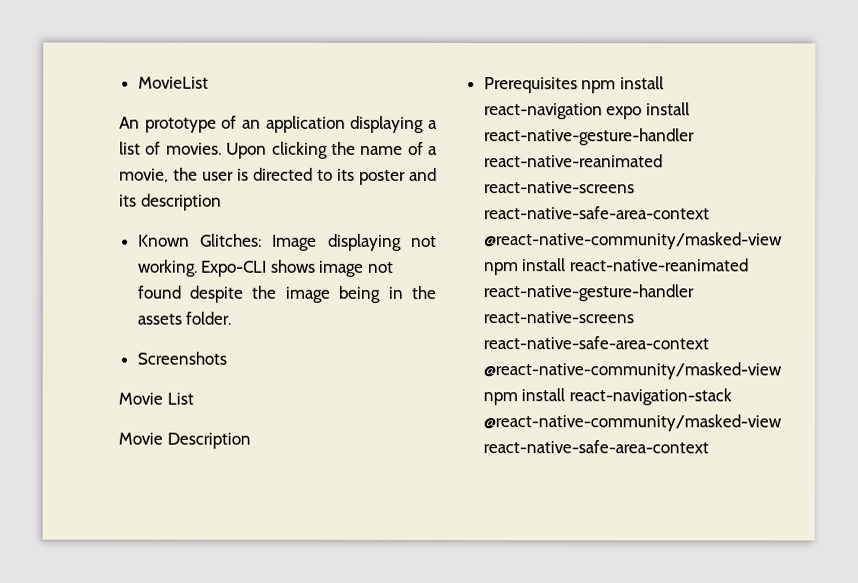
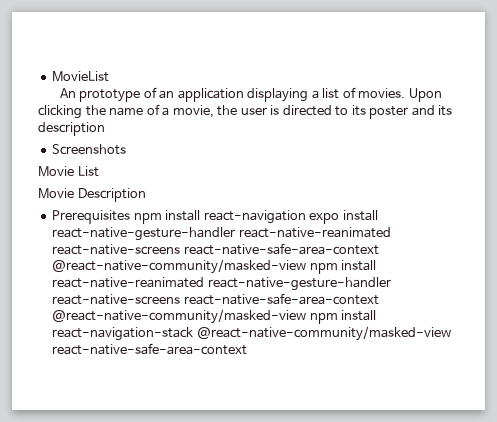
- Known Glitches: Image displaying not working. Expo-CLI shows image not found despite the image being in the assets folder.

